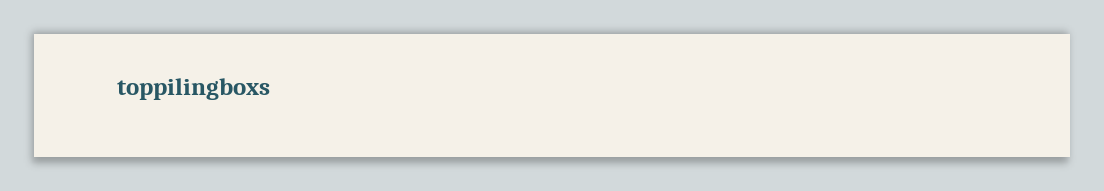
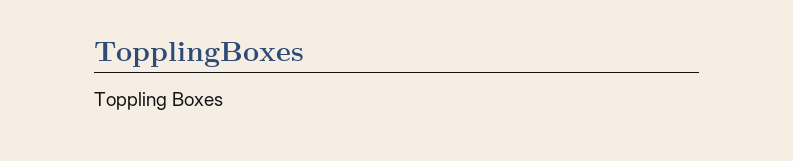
- toppilingboxs
+ TopplingBoxes
+ Toppling Boxes

